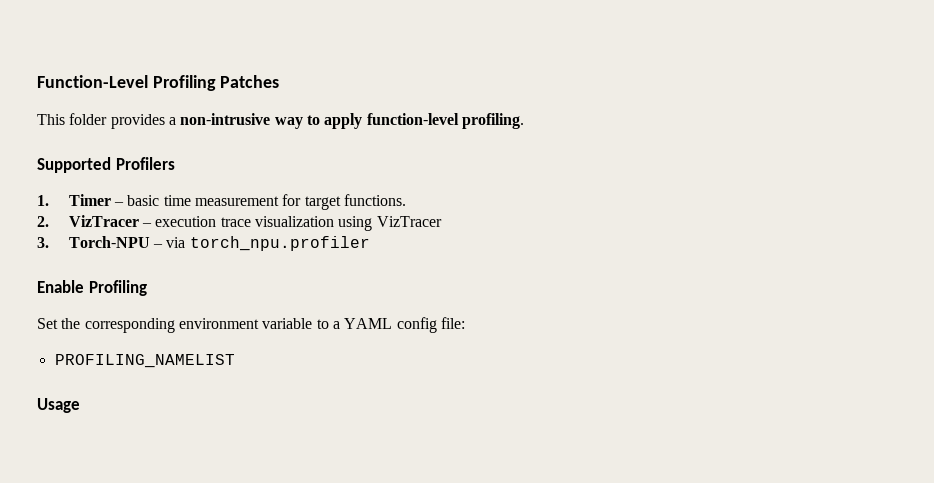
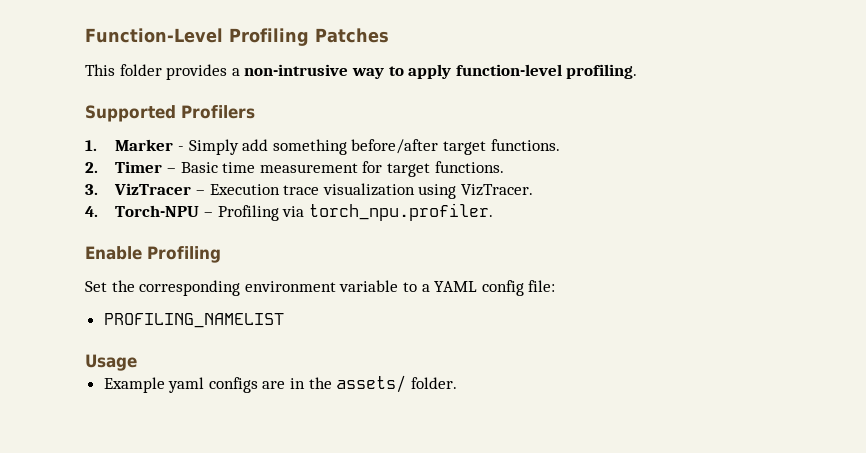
- 1. Timer – basic time measurement for target functions.
+ 1. Marker - Simply add something before/after target functions.
+ 2. Timer – Basic time measurement for target functions.
- 2. VizTracer – execution trace visualization using VizTracer
- 3. Torch-NPU – via torch_npu.profiler
+ 3. VizTracer – Execution trace visualization using VizTracer.
+ 4. Torch-NPU – Profiling via torch_npu.profiler.
+ Example yaml configs are in the assets/ folder.

